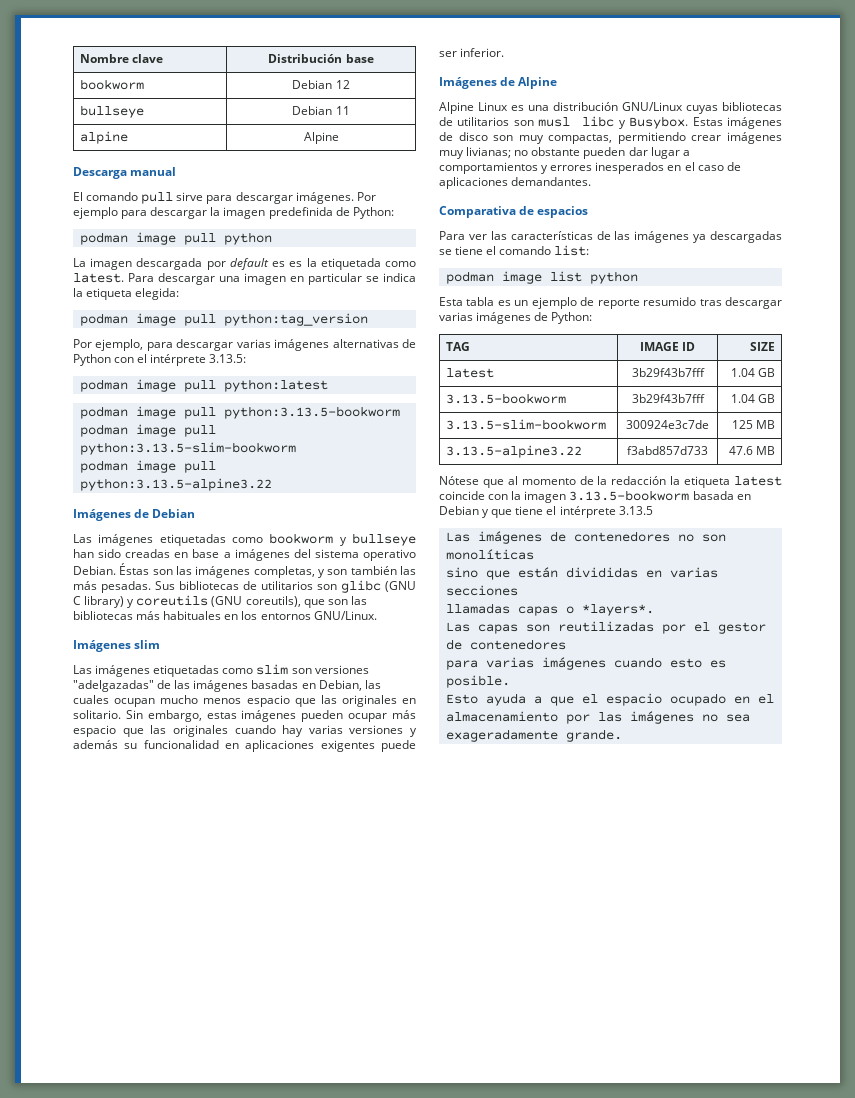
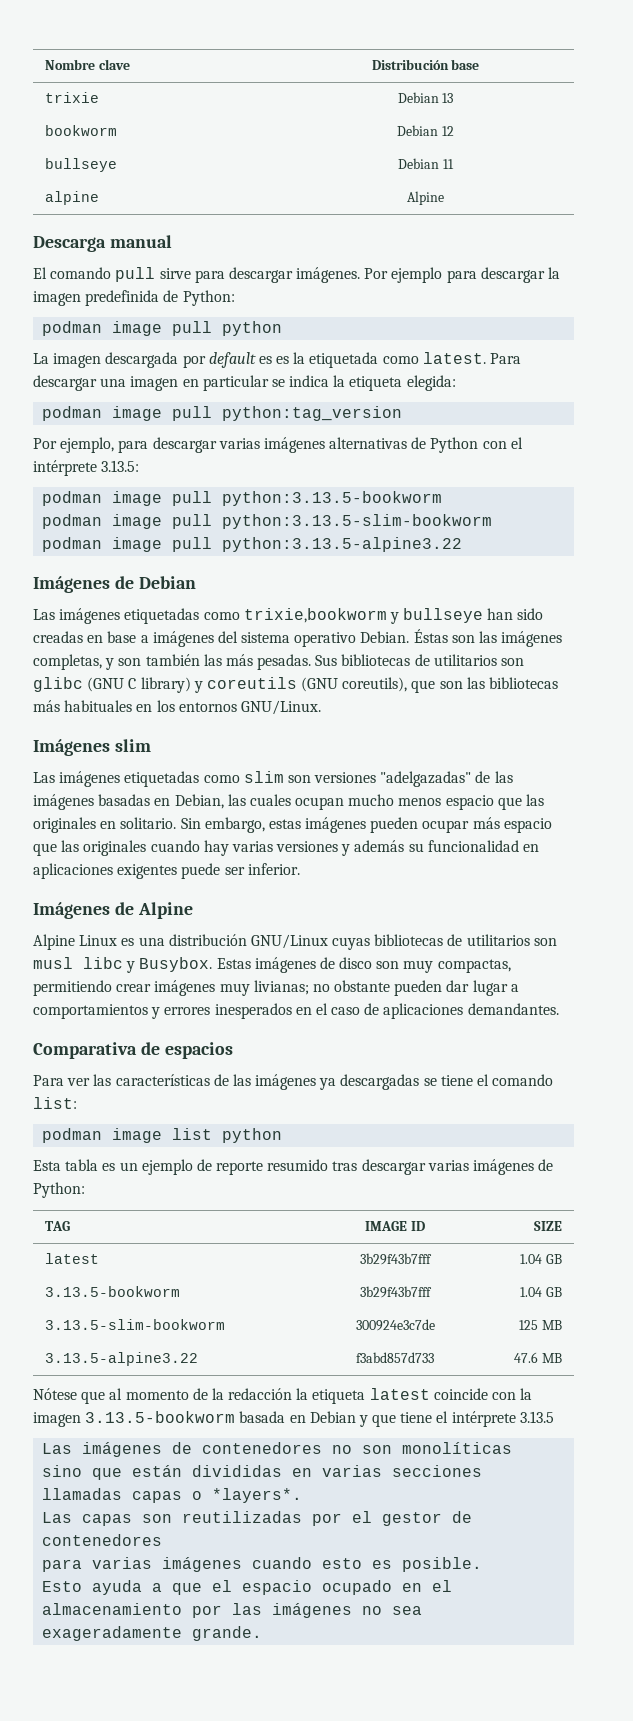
+ trixie | Debian 13
- podman image pull python:latest
- Las imágenes etiquetadas como bookworm y bullseye han sido creadas en base a imágenes del sistema operativo Debian.
+ Las imágenes etiquetadas como trixie,bookworm y bullseye han sido creadas en base a imágenes del sistema operativo Debian.

